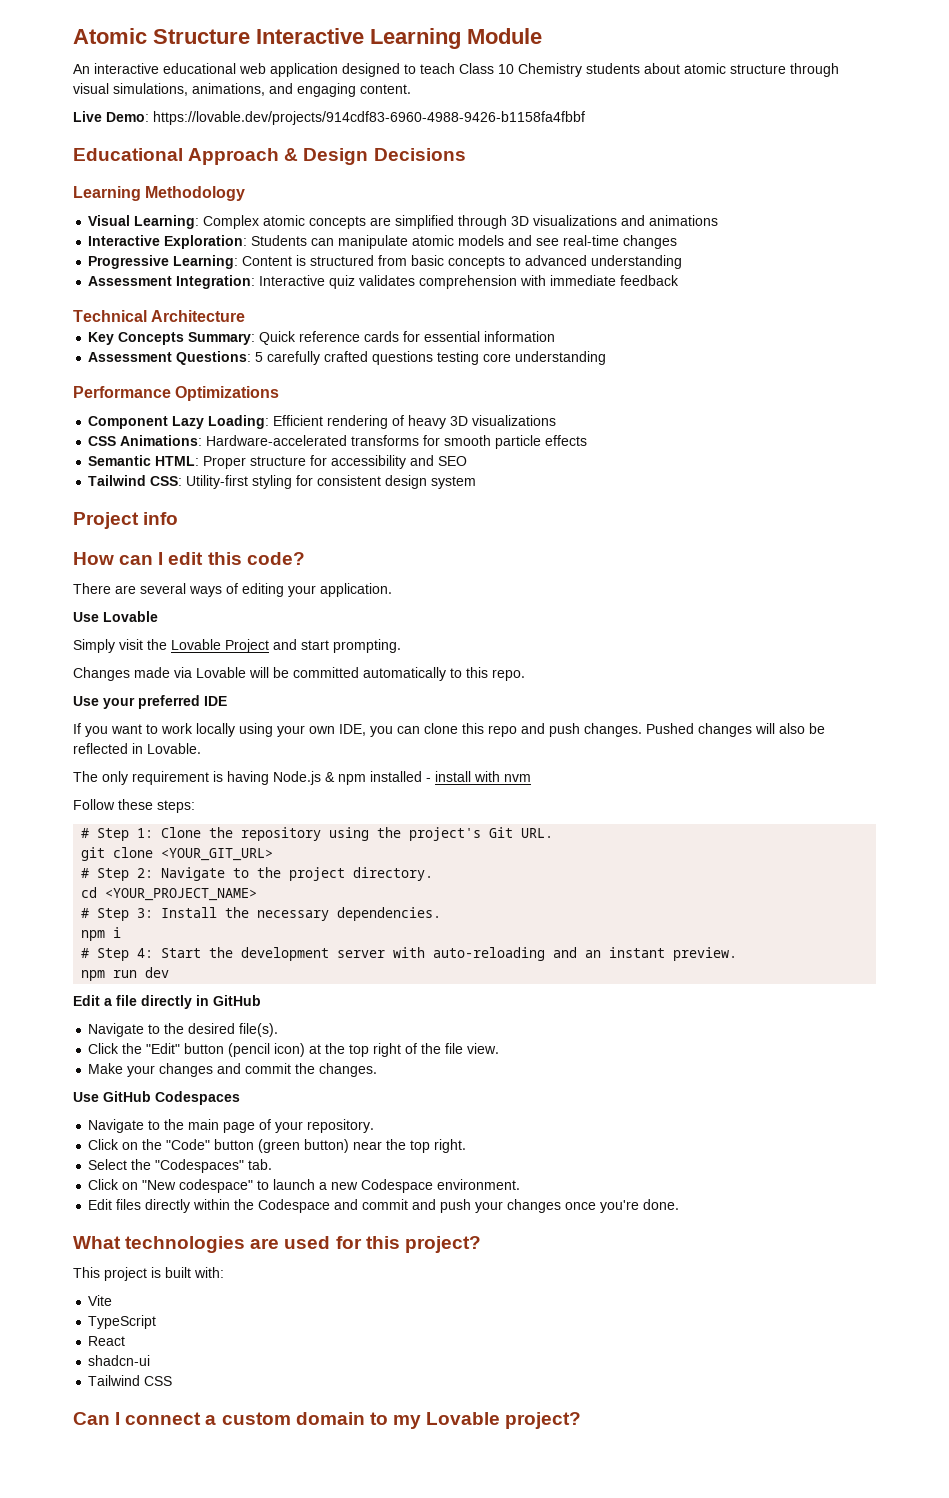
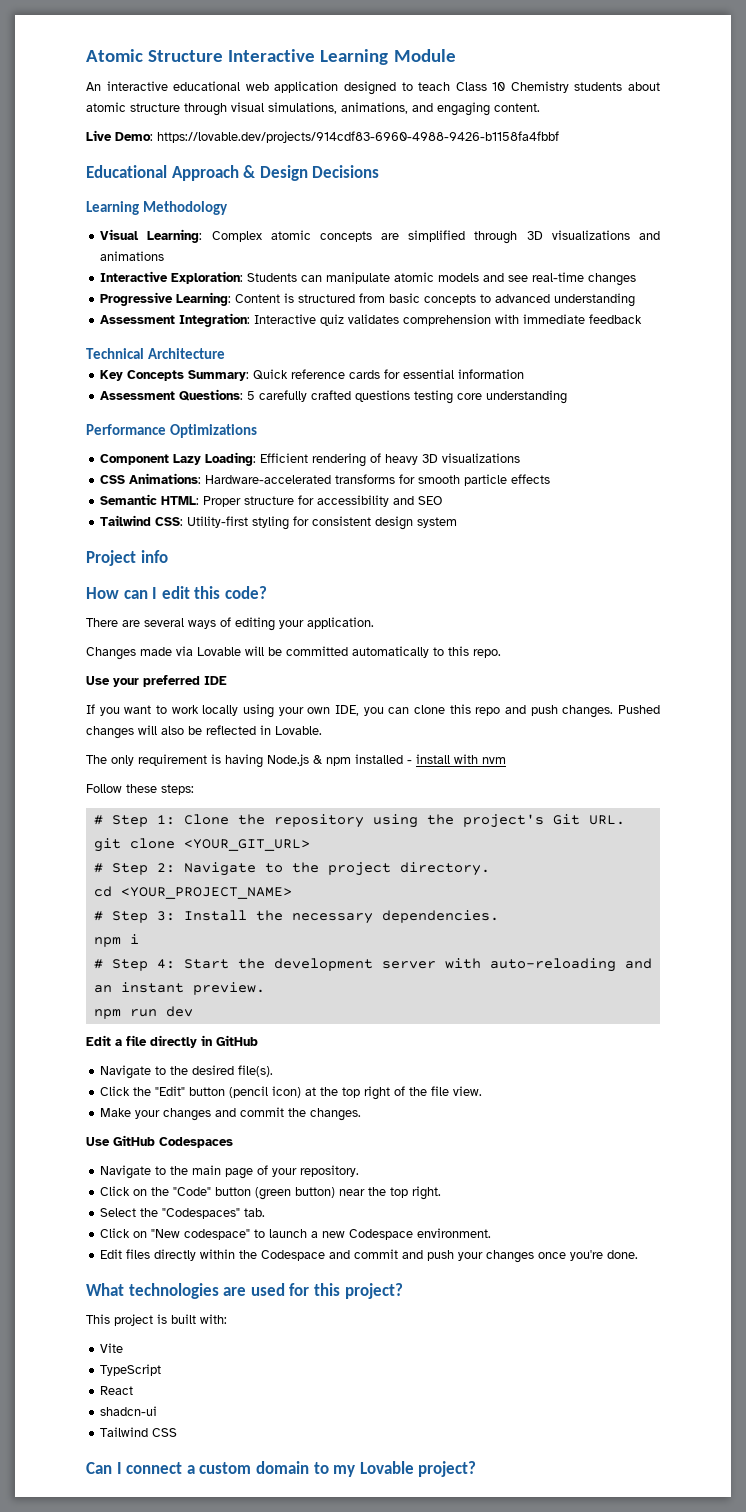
- Use Lovable
- Simply visit the Lovable Project and start prompting.

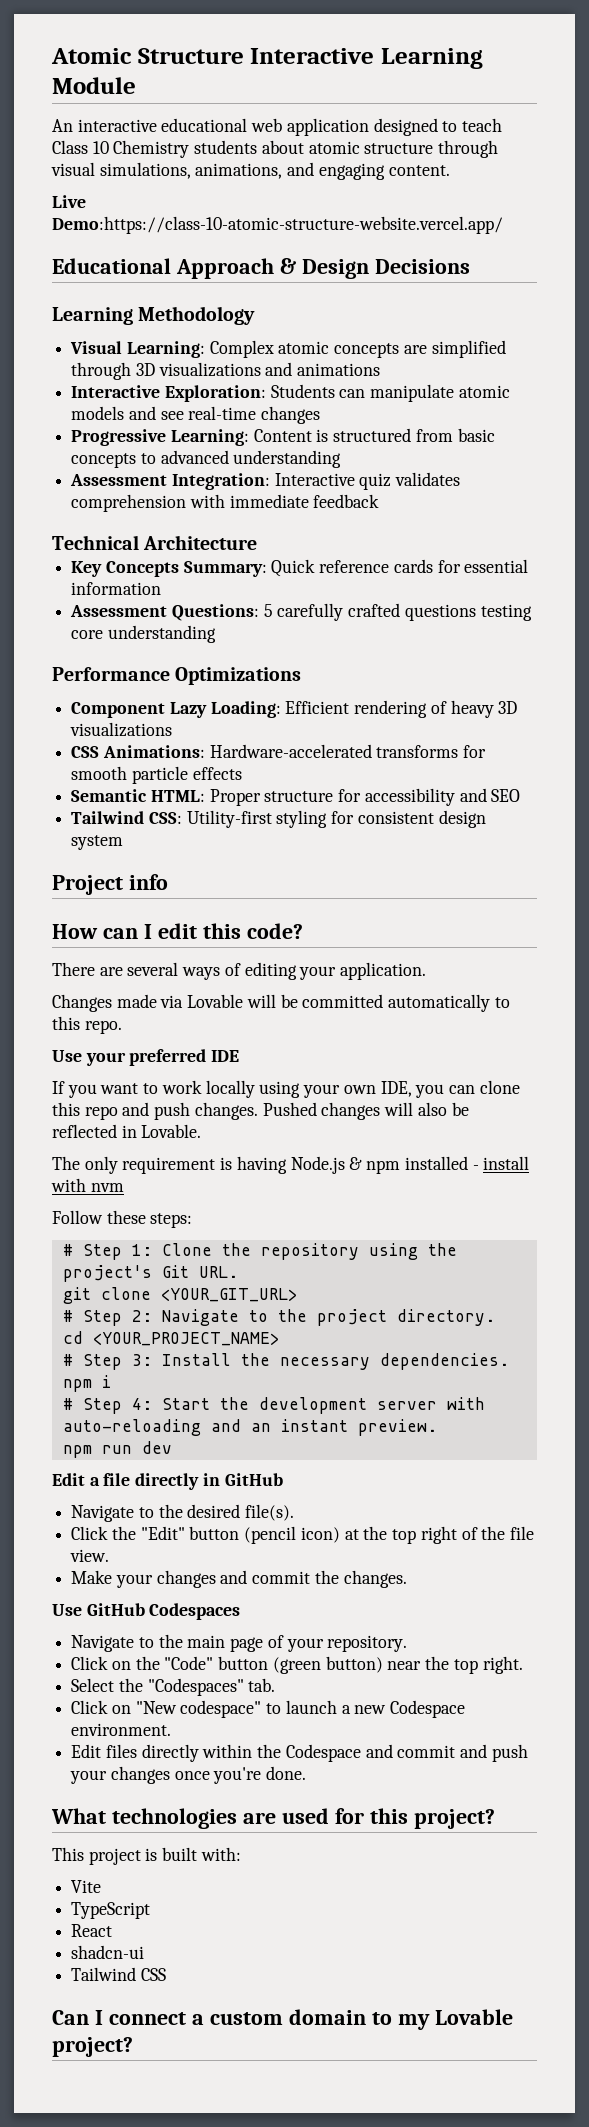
- Live Demo: https://lovable.dev/projects/914cdf83-6960-4988-9426-b1158fa4fbbf
+ Live Demo:https://class-10-atomic-structure-website.vercel.app/

